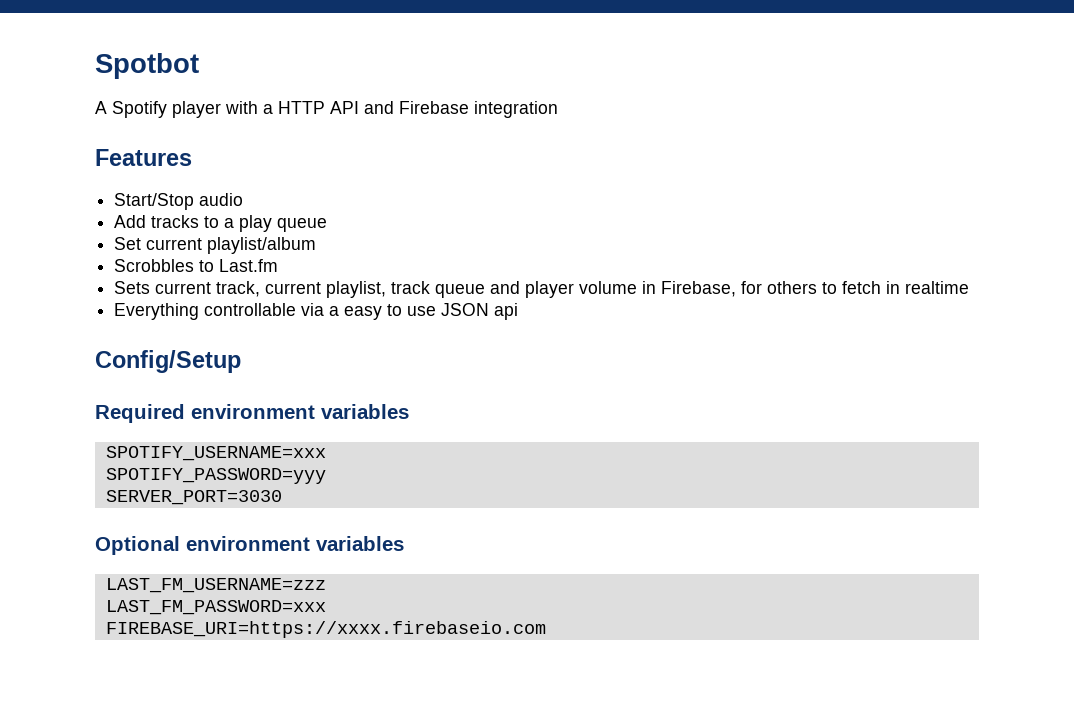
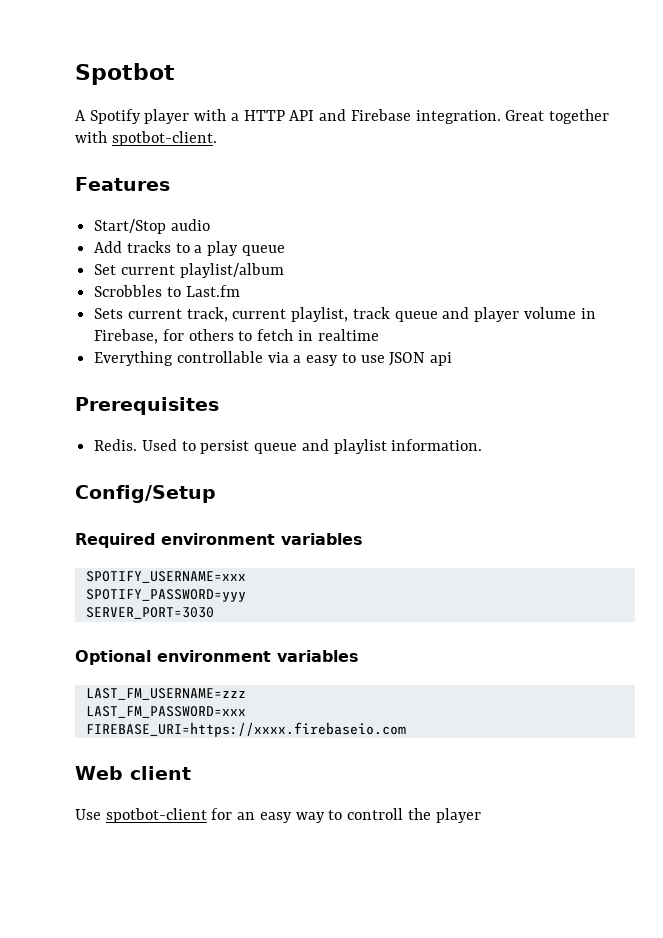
- A Spotify player with a HTTP API and Firebase integration
+ A Spotify player with a HTTP API and Firebase integration. Great together with spotbot-client.
+ Prerequisites
+ Redis. Used to persist queue and playlist information.
+ Web client
+ Use spotbot-client for an easy way to controll the player

